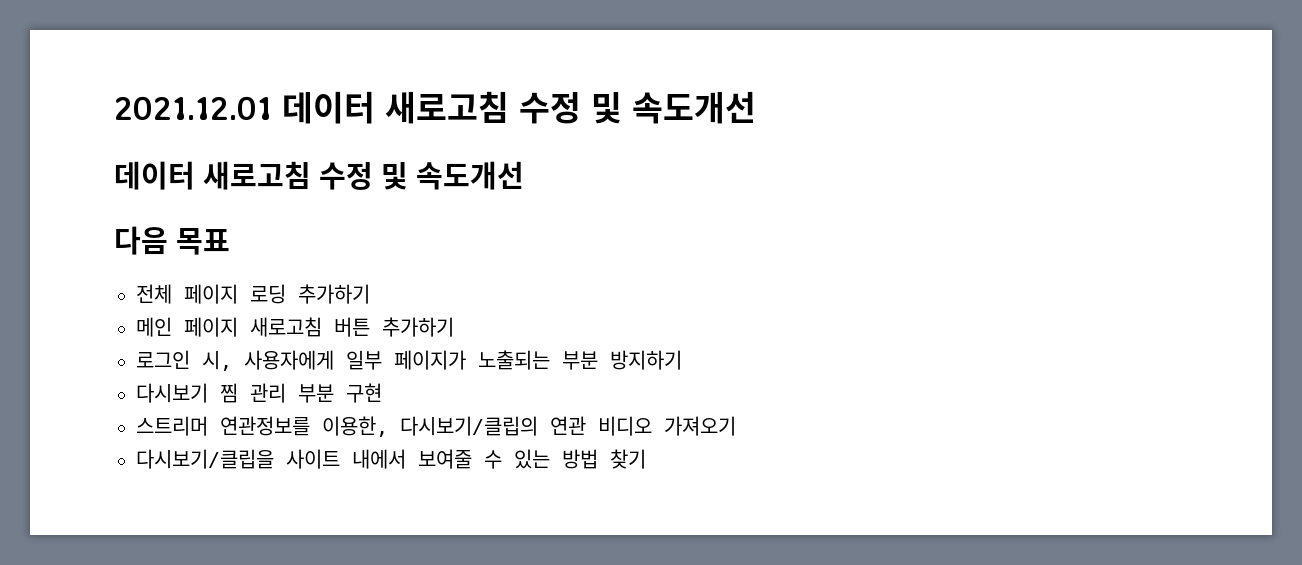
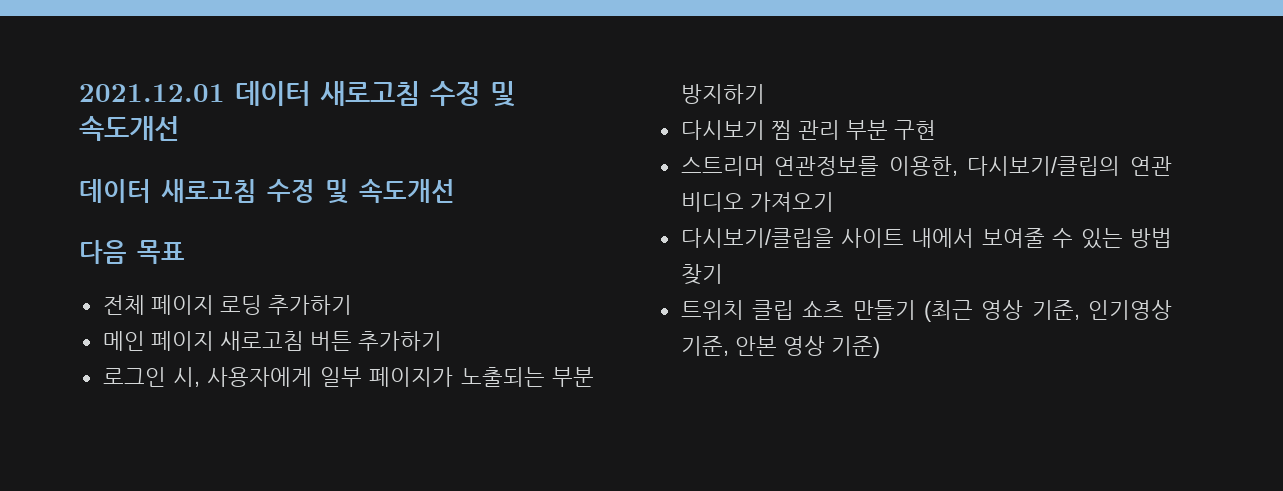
+ 트위치 클립 쇼츠 만들기 (최근 영상 기준, 인기영상 기준, 안본 영상 기준)

